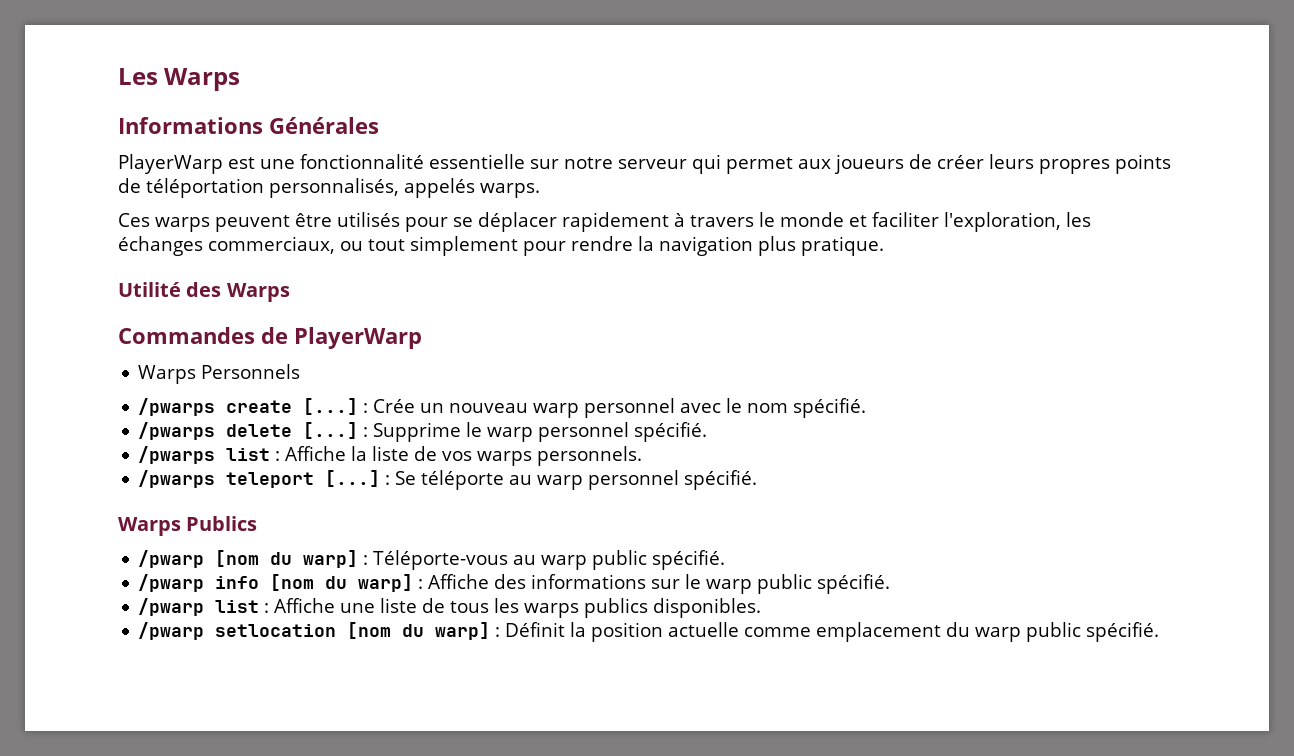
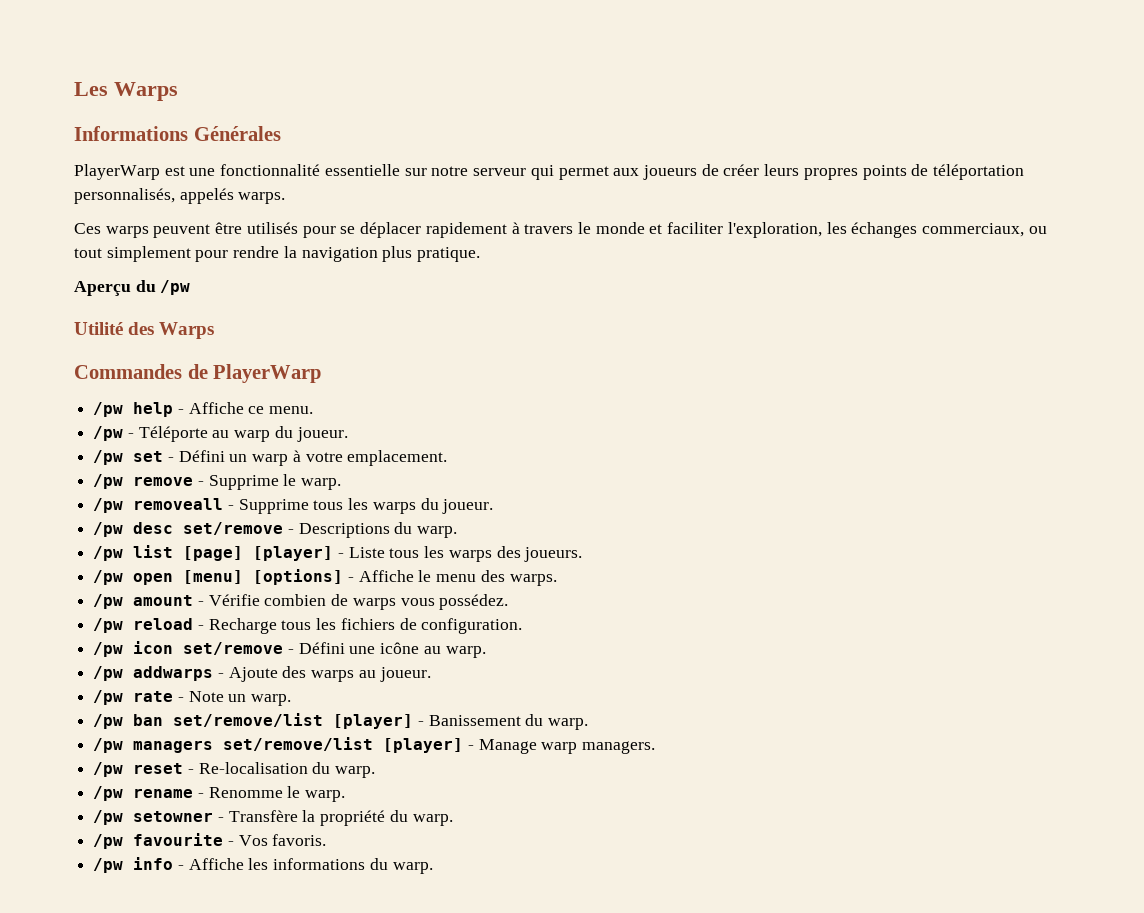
+ Aperçu du /pw
- Warps Personnels
- /pwarps create [...] : Crée un nouveau warp personnel avec le nom spécifié.
- /pwarps delete [...] : Supprime le warp personnel spécifié.
- /pwarps list : Affiche la liste de vos warps personnels.
- /pwarps teleport [...] : Se téléporte au warp personnel spécifié.
- Warps Publics
- /pwarp [nom du warp] : Téléporte-vous au warp public spécifié.
- /pwarp info [nom du warp] : Affiche des informations sur le warp public spécifié.
- /pwarp list : Affiche une liste de tous les warps publics disponibles.
- /pwarp setlocation [nom du warp] : Définit la position actuelle comme emplacement du warp public spécifié.
+ /pw help - Affiche ce menu.
+ /pw - Téléporte au warp du joueur.
+ /pw set - Défini un warp à votre emplacement.
+ /pw remove - Supprime le warp.
+ /pw removeall - Supprime tous les warps du joueur.
+ /pw desc set/remove - Descriptions du warp.
+ /pw list [page] [player] - Liste tous les warps des joueurs.
+ /pw open [menu] [options] - Affiche le menu des warps.
+ /pw amount - Vérifie combien de warps vous possédez.
+ /pw reload - Recharge tous les fichiers de configuration.
+ /pw icon set/remove - Défini une icône au warp.
+ /pw addwarps - Ajoute des warps au joueur.
+ /pw rate - Note un warp.
+ /pw ban set/remove/list [player] - Banissement du warp.
+ /pw managers set/remove/list [player] - Manage warp managers.
+ /pw reset - Re-localisation du warp.
+ /pw rename - Renomme le warp.
+ /pw setowner - Transfère la propriété du warp.
+ /pw favourite - Vos favoris.
+ /pw info - Affiche les informations du warp.

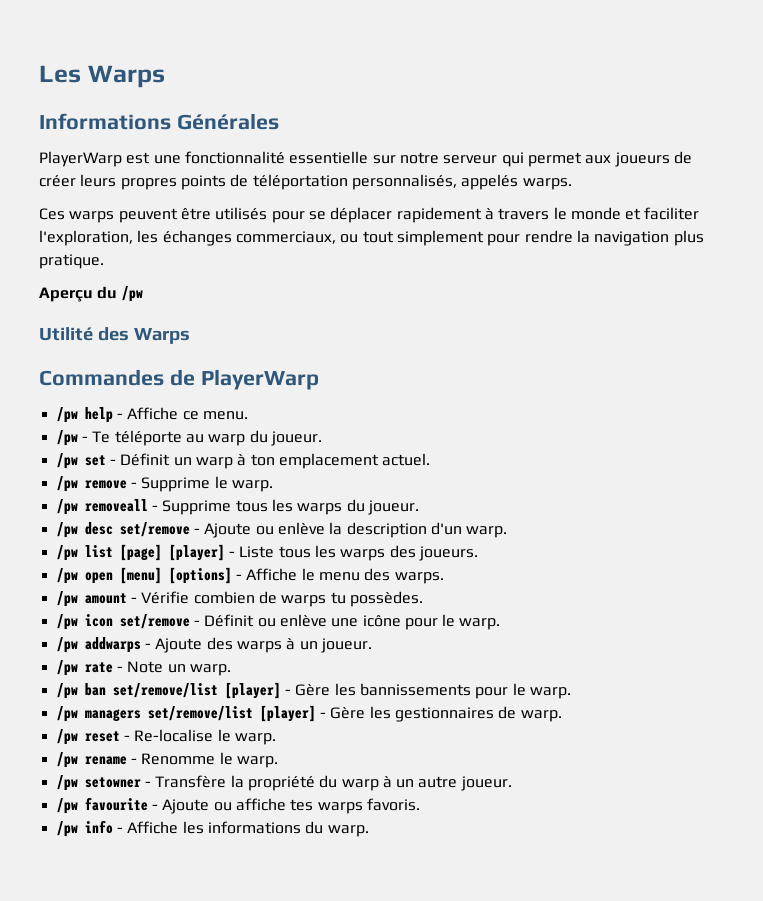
- /pw - Téléporte au warp du joueur.
+ /pw - Te téléporte au warp du joueur.
- /pw set - Défini un warp à votre emplacement.
+ /pw set - Définit un warp à ton emplacement actuel.
- /pw desc set/remove - Descriptions du warp.
+ /pw desc set/remove - Ajoute ou enlève la description d'un warp.
- /pw amount - Vérifie combien de warps vous possédez.
- /pw reload - Recharge tous les fichiers de configuration.
- /pw icon set/remove - Défini une icône au warp.
+ /pw amount - Vérifie combien de warps tu possèdes.
+ /pw icon set/remove - Définit ou enlève une icône pour le warp.
- /pw addwarps - Ajoute des warps au joueur.
+ /pw addwarps - Ajoute des warps à un joueur.
- /pw ban set/remove/list [player] - Banissement du warp.
+ /pw ban set/remove/list [player] - Gère les bannissements pour le warp.
- /pw managers set/remove/list [player] - Manage warp managers.
+ /pw managers set/remove/list [player] - Gère les gestionnaires de warp.
- /pw reset - Re-localisation du warp.
+ /pw reset - Re-localise le warp.
- /pw setowner - Transfère la propriété du warp.
- /pw favourite - Vos favoris.
+ /pw setowner - Transfère la propriété du warp à un autre joueur.
+ /pw favourite - Ajoute ou affiche tes warps favoris.

